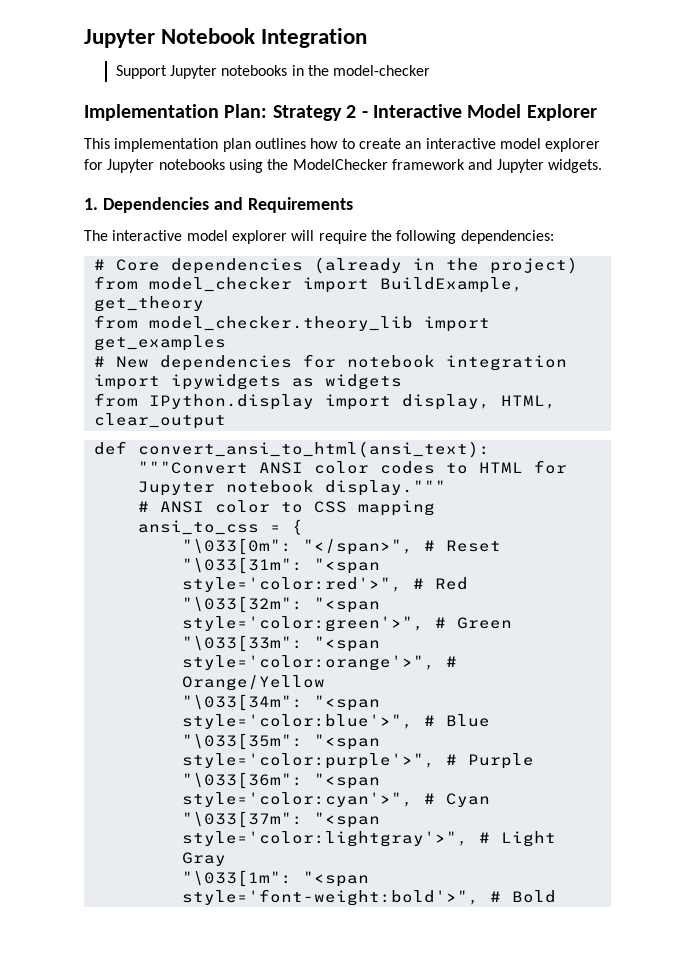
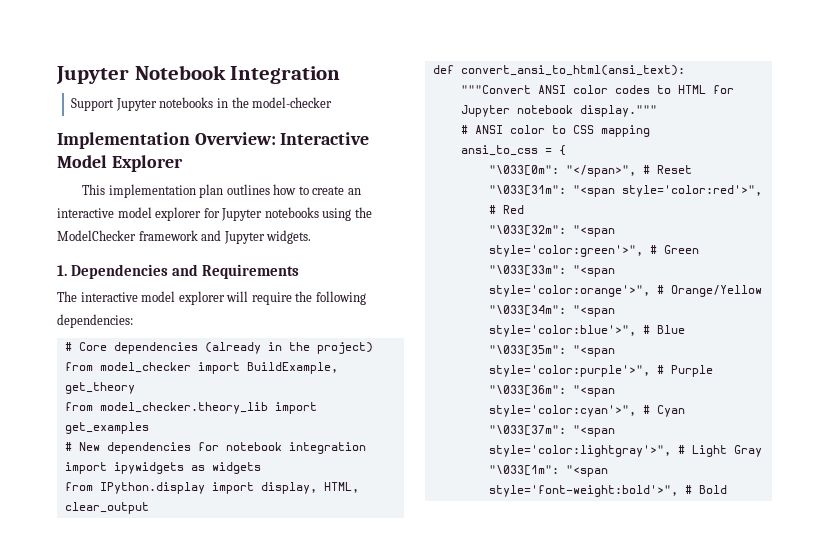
- Implementation Plan: Strategy 2 - Interactive Model Explorer
+ Implementation Overview: Interactive Model Explorer

